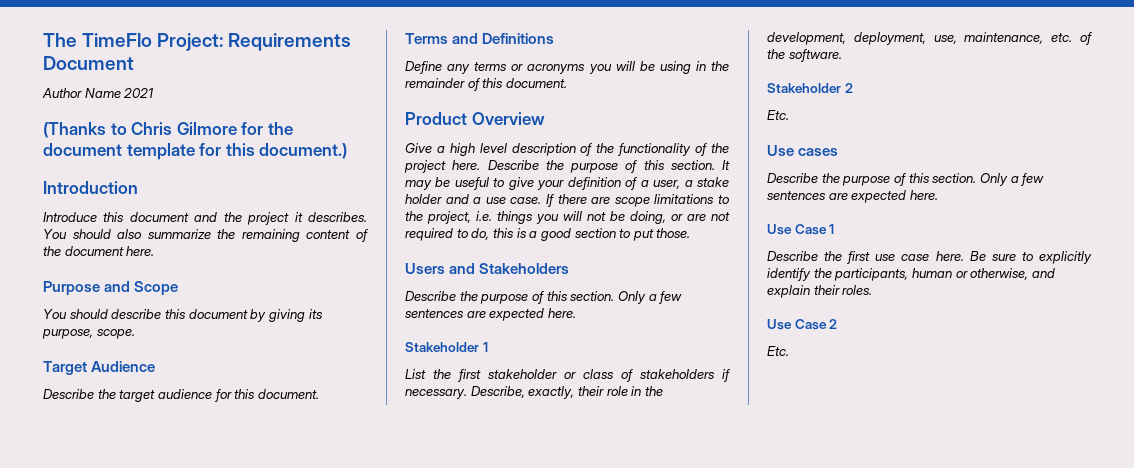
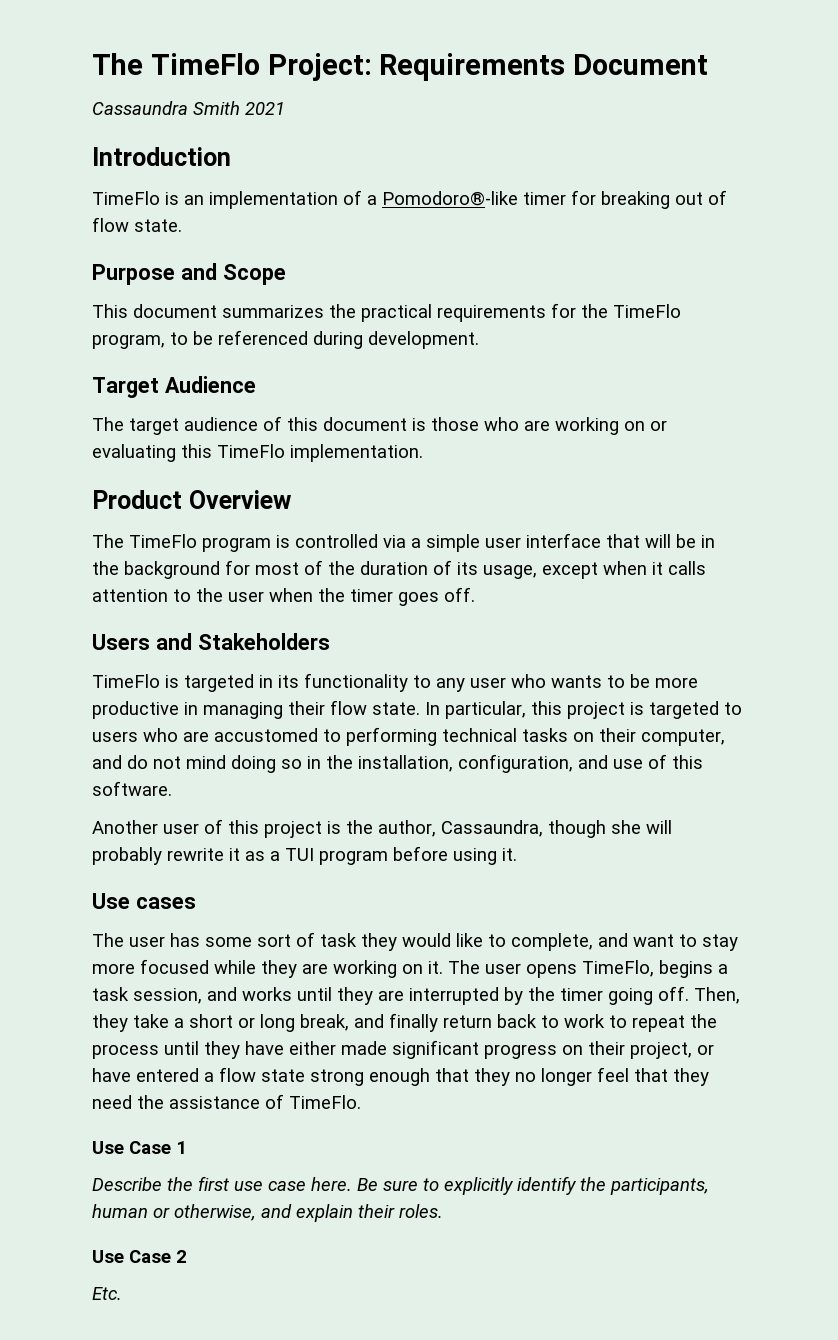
- Author Name 2021
+ Cassaundra Smith 2021
- (Thanks to Chris Gilmore for the document template for this document.)
  Introduction
- Introduce this document and the project it describes. You should also summarize the remaining content of the document here.
+ TimeFlo is an implementation of a Pomodoro®-like timer for breaking out of flow state.
  Purpose and Scope
- You should describe this document by giving its purpose, scope.
+ This document summarizes the practical requirements for the TimeFlo program, to be referenced during development.
  Target Audience
- Describe the target audience for this document.
- Terms and Definitions
- Define any terms or acronyms you will be using in the remainder of this document.
+ The target audience of this document is those who are working on or evaluating this TimeFlo implementation.
  Product Overview
- Give a high level description of the functionality of the project here. Describe the purpose of this section. It may be useful to give your definition of a user, a stake holder and a use case. If there are scope limitations to the project, i.e. things you will not be doing, or are not required to do, this is a good section to put those.
+ The TimeFlo program is controlled via a simple user interface that will be in the background for most of the duration of its usage, except when it calls attention to the user when the timer goes off.
  Users and Stakeholders
- Describe the purpose of this section. Only a few sentences are expected here.
- Stakeholder 1
- List the first stakeholder or class of stakeholders if necessary. Describe, exactly, their role in the development, deployment, use, maintenance, etc. of the software.
- Stakeholder 2
- Etc.
+ TimeFlo is targeted in its functionality to any user who wants to be more productive in managing their flow state. In particular, this project is targeted to users who are accustomed to performing technical tasks on their computer, and do not mind doing so in the installation, configuration, and use of this software.
+ Another user of this project is the author, Cassaundra, though she will probably rewrite it as a TUI program before using it.
  Use cases
- Describe the purpose of this section. Only a few sentences are expected here.
+ The user has some sort of task they would like to complete, and want to stay more focused while they are working on it. The user opens TimeFlo, begins a task session, and works until they are interrupted by the timer going off. Then, they take a short or long break, and finally return back to work to repeat the process until they have either made significant progress on their project, or have entered a flow state strong enough that they no longer feel that they need the assistance of TimeFlo.

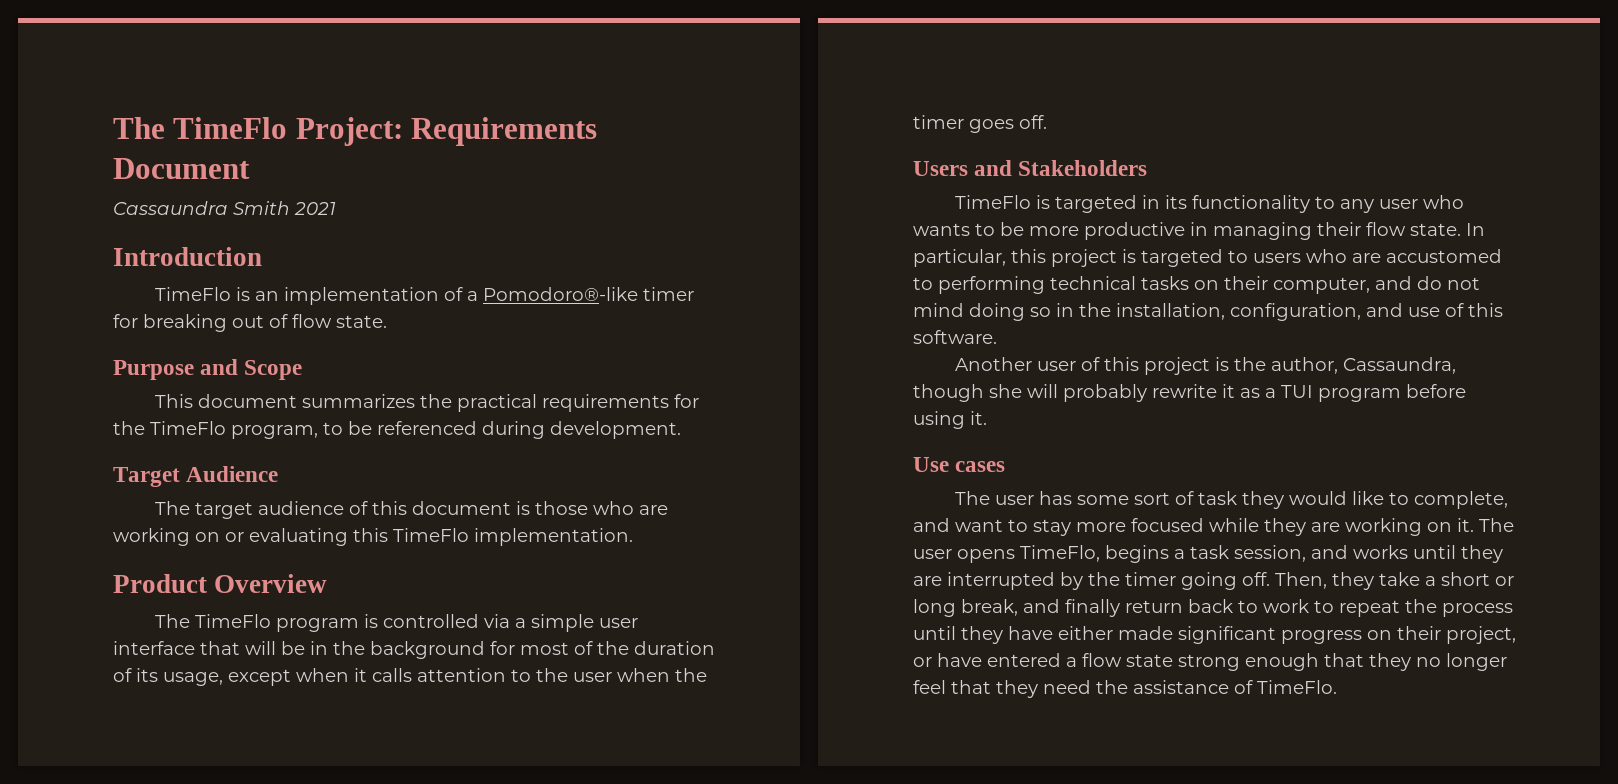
- Use Case 1
- Describe the first use case here. Be sure to explicitly identify the participants, human or otherwise, and explain their roles.
- Use Case 2
- Etc.

